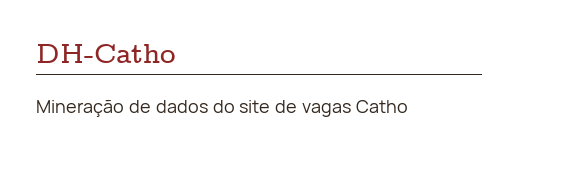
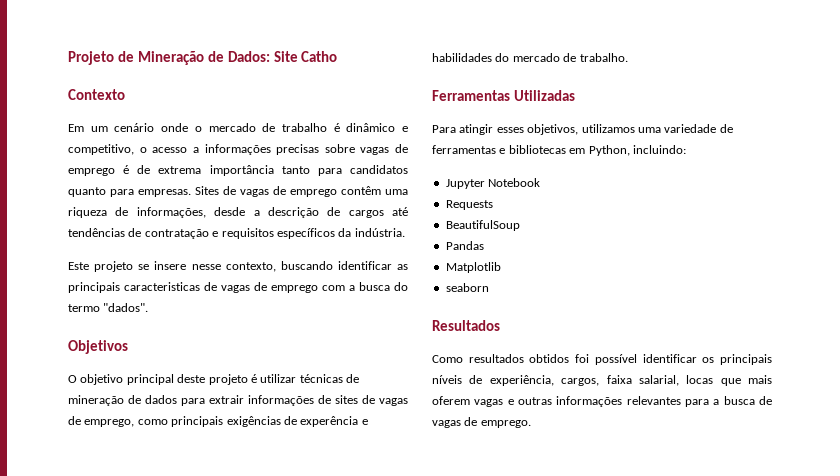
- DH-Catho
- Mineração de dados do site de vagas Catho
+ Projeto de Mineração de Dados: Site Catho
+ Contexto
+ Em um cenário onde o mercado de trabalho é dinâmico e competitivo, o acesso a informações precisas sobre vagas de emprego é de extrema importância tanto para candidatos quanto para empresas. Sites de vagas de emprego contêm uma riqueza de informações, desde a descrição de cargos até tendências de contratação e requisitos específicos da indústria.
+ Este projeto se insere nesse contexto, buscando identificar as principais caracteristicas de vagas de emprego com a busca do termo "dados".
+ Objetivos
+ O objetivo principal deste projeto é utilizar técnicas de mineração de dados para extrair informações de sites de vagas de emprego, como principais exigências de experência e habilidades do mercado de trabalho.
+ Ferramentas Utilizadas
+ Para atingir esses objetivos, utilizamos uma variedade de ferramentas e bibliotecas em Python, incluindo:
+ Jupyter Notebook
+ Requests
+ BeautifulSoup
+ Pandas
+ Matplotlib
+ seaborn
+ Resultados
+ Como resultados obtidos foi possível identificar os principais níveis de experiência, cargos, faixa salarial, locas que mais oferem vagas e outras informações relevantes para a busca de vagas de emprego.

